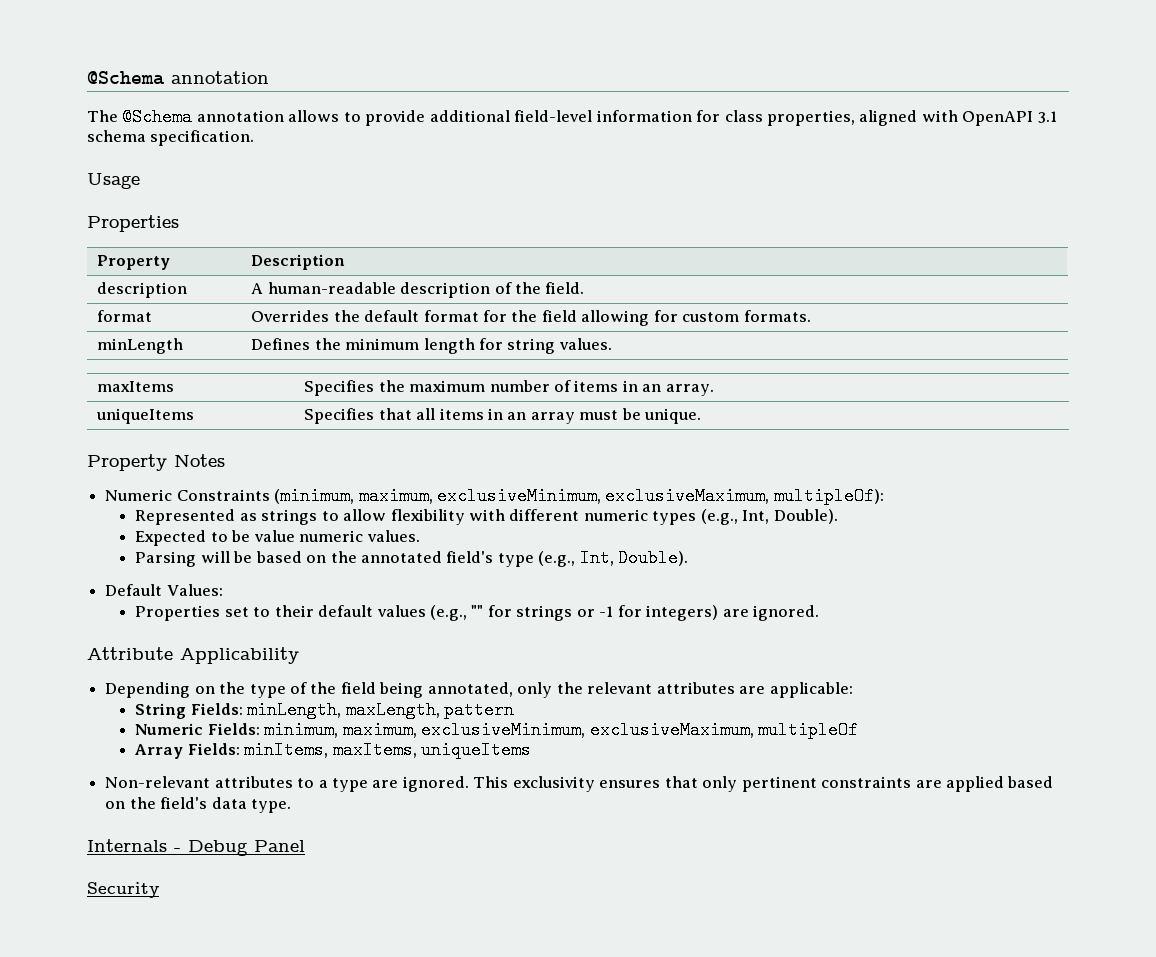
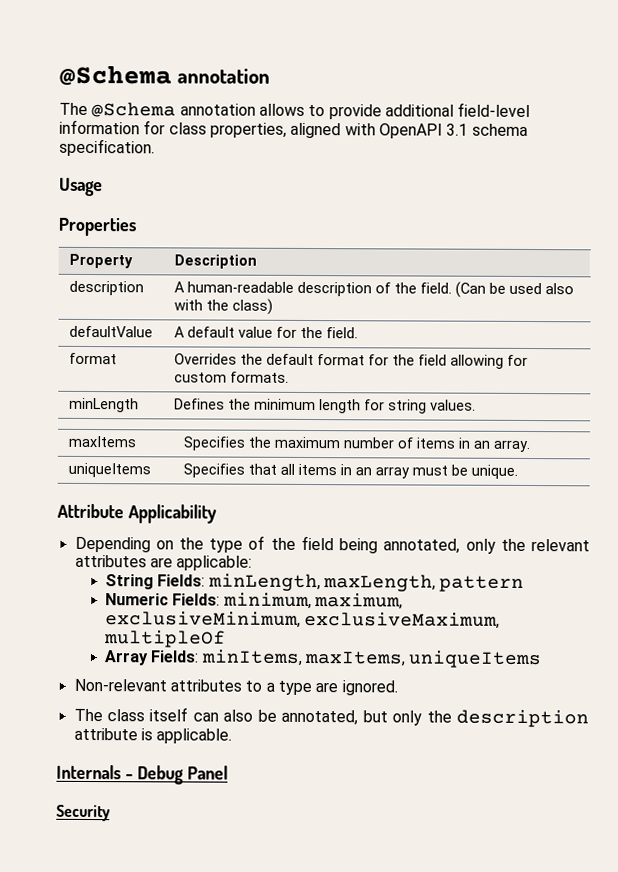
- description | A human-readable description of the field.
+ description | A human-readable description of the field. (Can be used also with the class)
+ defaultValue | A default value for the field.
- Property Notes
- Numeric Constraints (minimum, maximum, exclusiveMinimum, exclusiveMaximum, multipleOf):
- Represented as strings to allow flexibility with different numeric types (e.g., Int, Double).
- Expected to be value numeric values.
- Parsing will be based on the annotated field's type (e.g., Int, Double).
- Default Values:
- Properties set to their default values (e.g., "" for strings or -1 for integers) are ignored.
- Non-relevant attributes to a type are ignored. This exclusivity ensures that only pertinent constraints are applied based on the field's data type.
+ Non-relevant attributes to a type are ignored.
+ The class itself can also be annotated, but only the description attribute is applicable.

